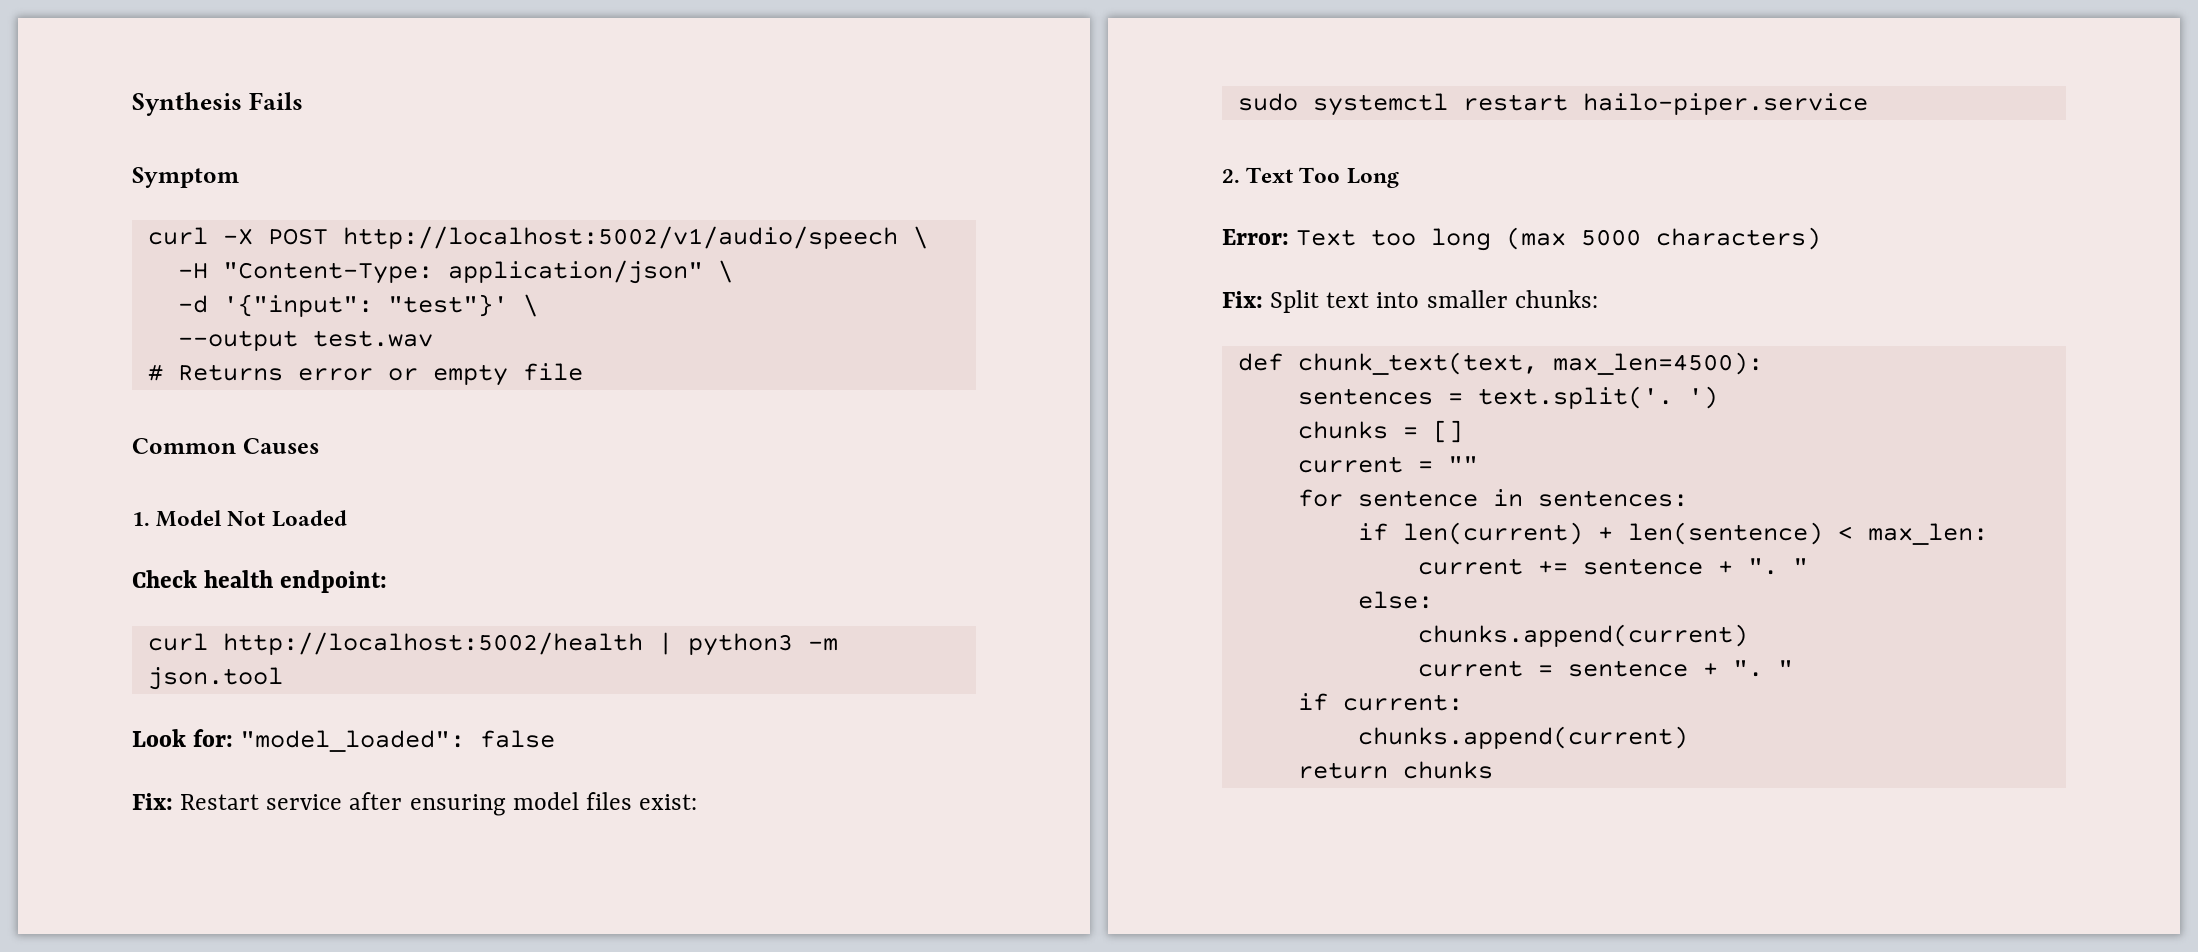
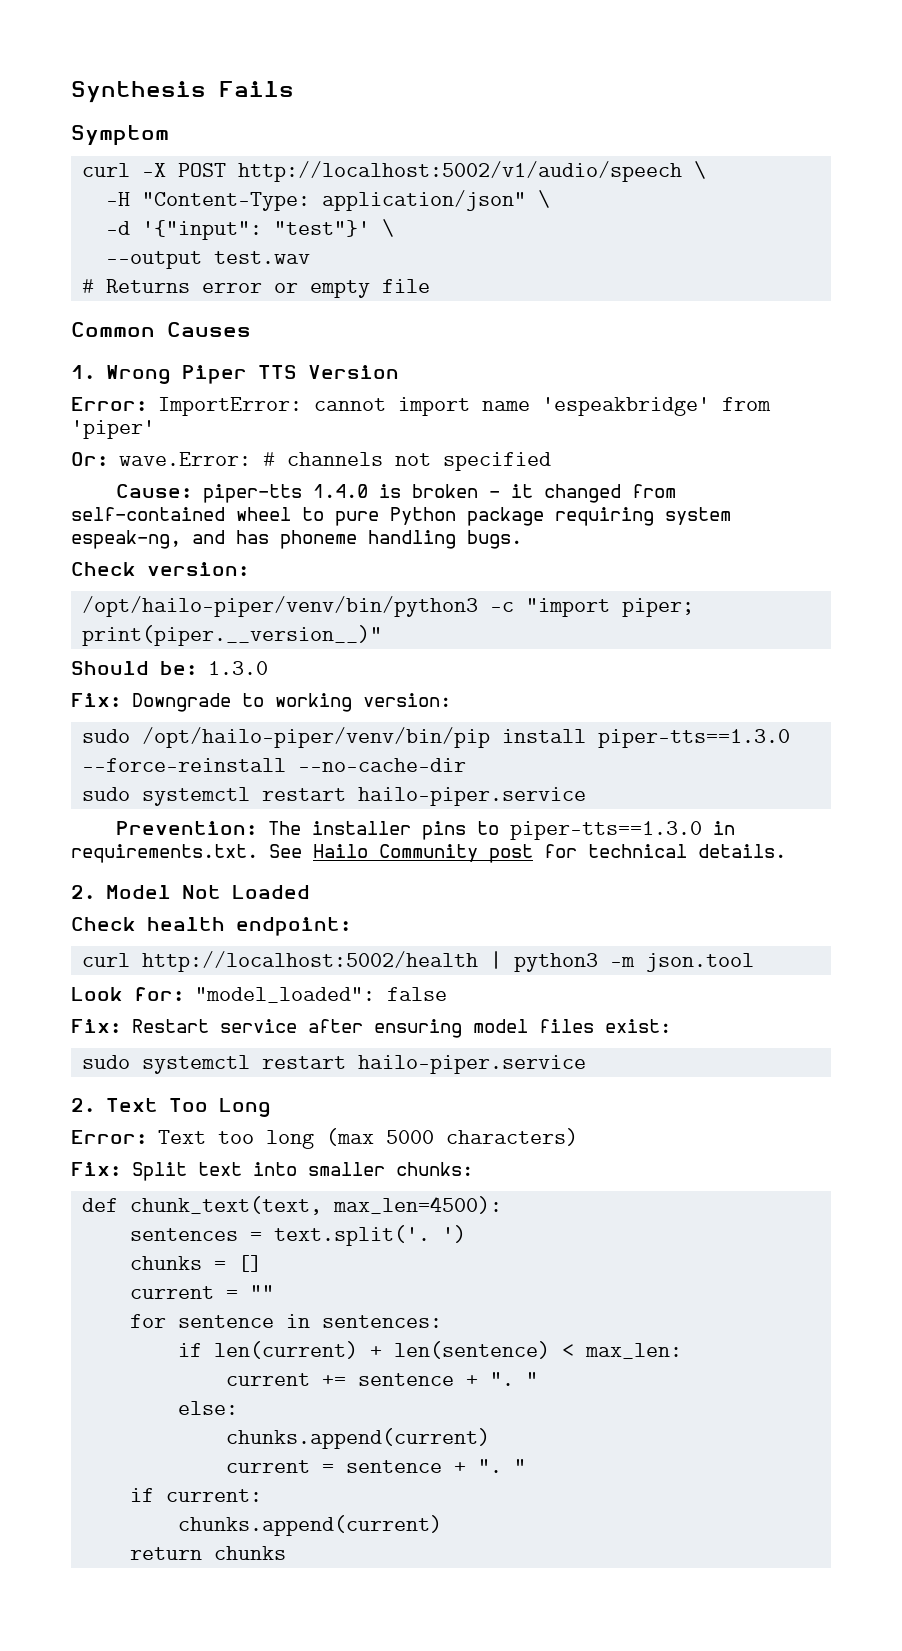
- 1. Model Not Loaded
+ 1. Wrong Piper TTS Version
+ Error: ImportError: cannot import name 'espeakbridge' from 'piper'
+ Or: wave.Error: # channels not specified
+ Cause: piper-tts 1.4.0 is broken - it changed from self-contained wheel to pure Python package requiring system espeak-ng, and has phoneme handling bugs.
+ Check version:
+ /opt/hailo-piper/venv/bin/python3 -c "import piper; print(piper.__version__)"
+ Should be: 1.3.0
+ Fix: Downgrade to working version:
+ sudo /opt/hailo-piper/venv/bin/pip install piper-tts==1.3.0 --force-reinstall --no-cache-dir
+ sudo systemctl restart hailo-piper.service
+ Prevention: The installer pins to piper-tts==1.3.0 in requirements.txt. See Hailo Community post for technical details.
+ 2. Model Not Loaded

